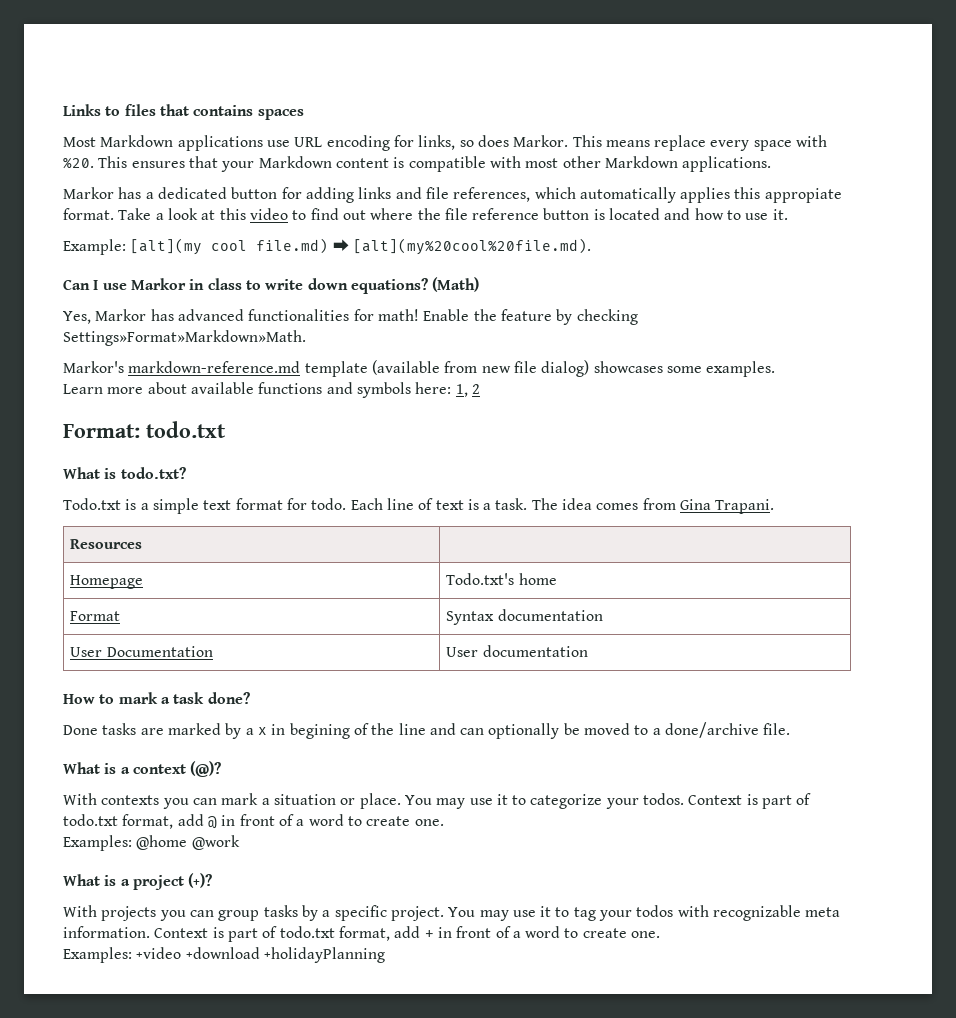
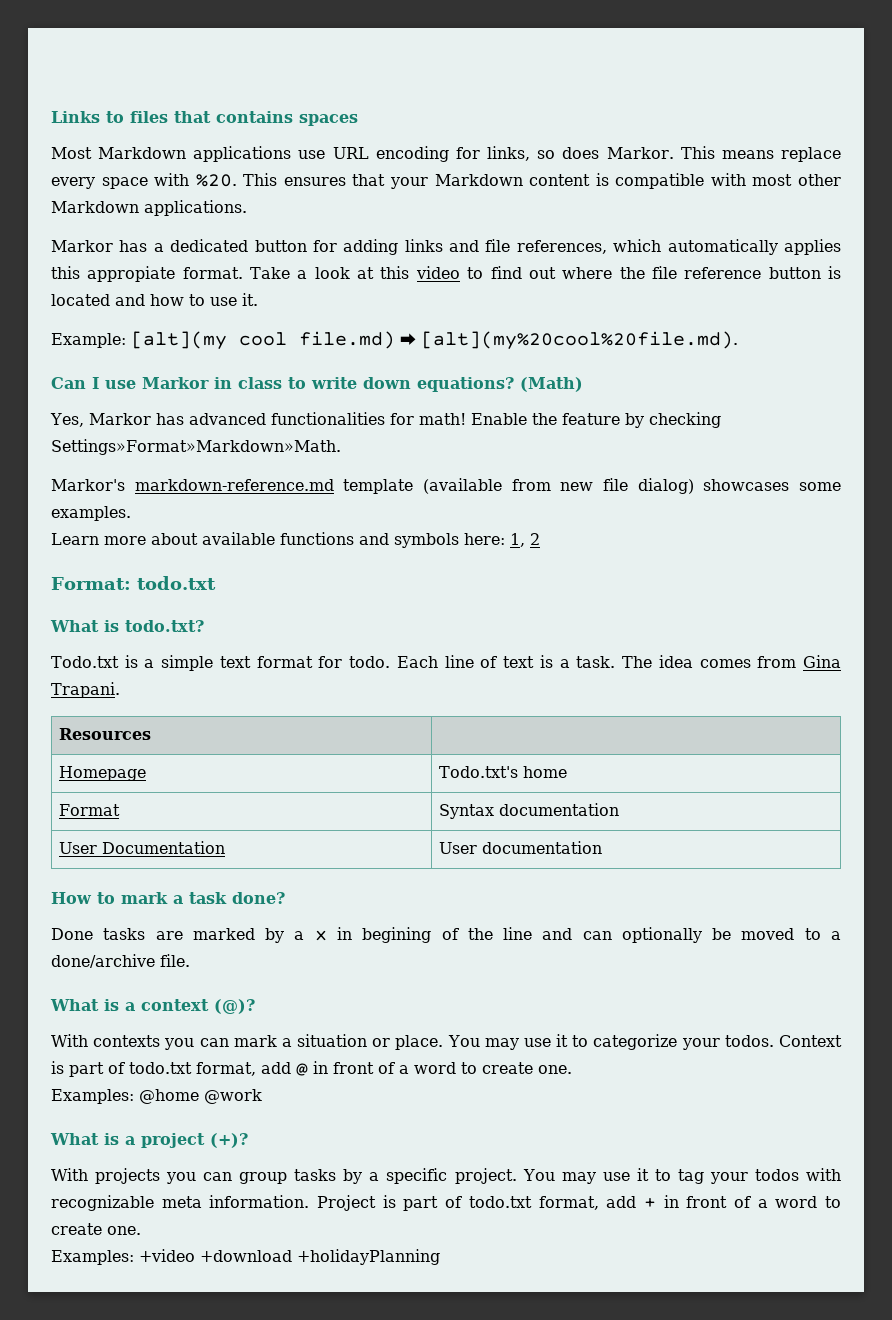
- Context is part of todo.txt format, add + in front of a word to create one.
+ Project is part of todo.txt format, add + in front of a word to create one.

